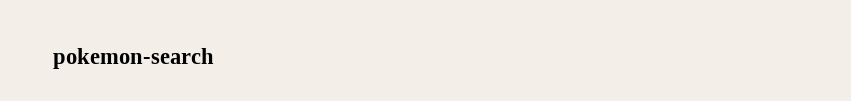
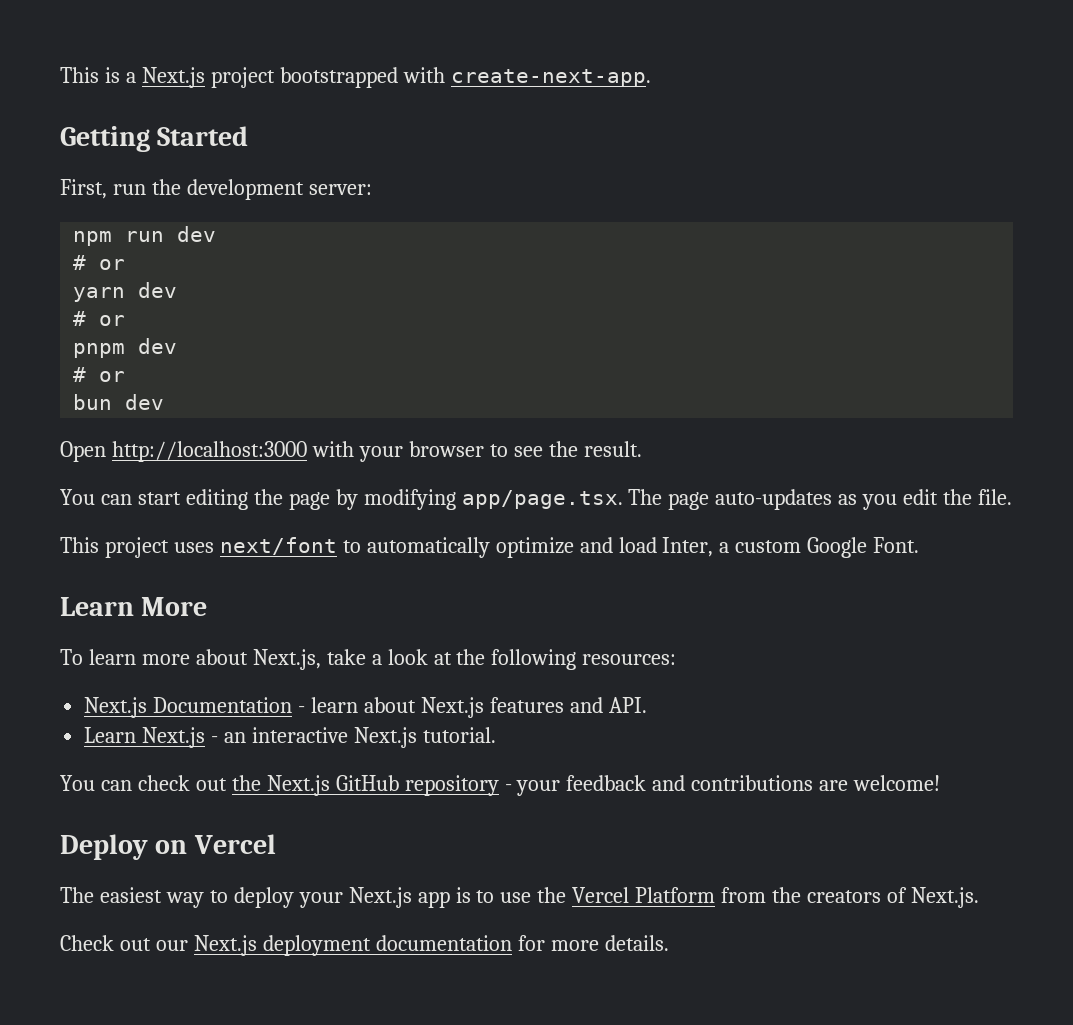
- pokemon-search
+ This is a Next.js project bootstrapped with create-next-app.
+ Getting Started
+ First, run the development server:
+ npm run dev
+ # or
+ yarn dev
+ # or
+ pnpm dev
+ # or
+ bun dev
+ Open http://localhost:3000 with your browser to see the result.
+ You can start editing the page by modifying app/page.tsx. The page auto-updates as you edit the file.
+ This project uses next/font to automatically optimize and load Inter, a custom Google Font.
+ Learn More
+ To learn more about Next.js, take a look at the following resources:
+ Next.js Documentation - learn about Next.js features and API.
+ Learn Next.js - an interactive Next.js tutorial.
+ You can check out the Next.js GitHub repository - your feedback and contributions are welcome!
+ Deploy on Vercel
+ The easiest way to deploy your Next.js app is to use the Vercel Platform from the creators of Next.js.
+ Check out our Next.js deployment documentation for more details.

